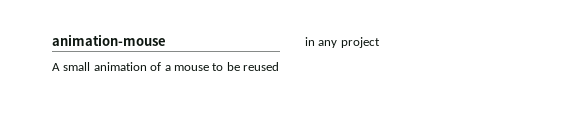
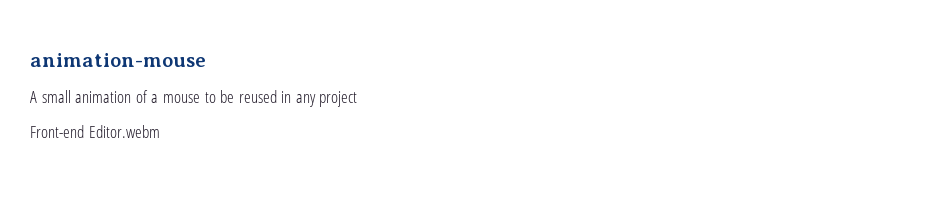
+ Front-end Editor.webm

